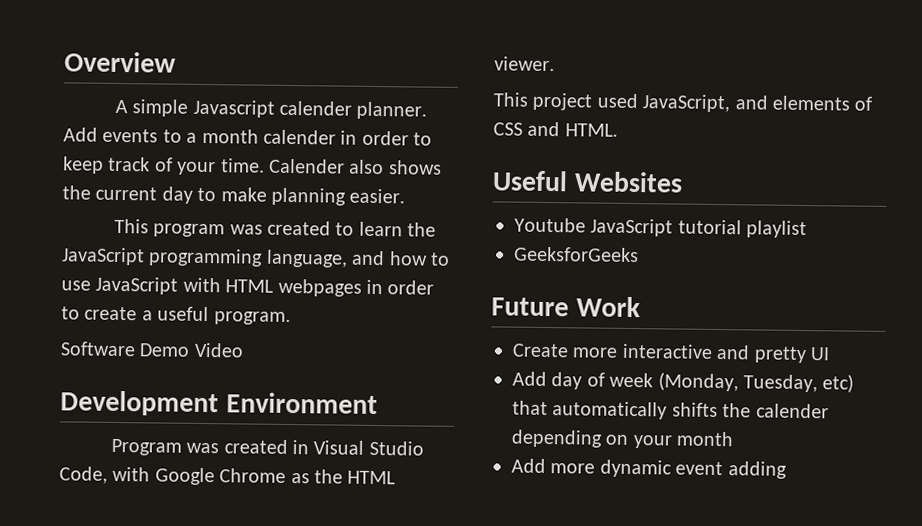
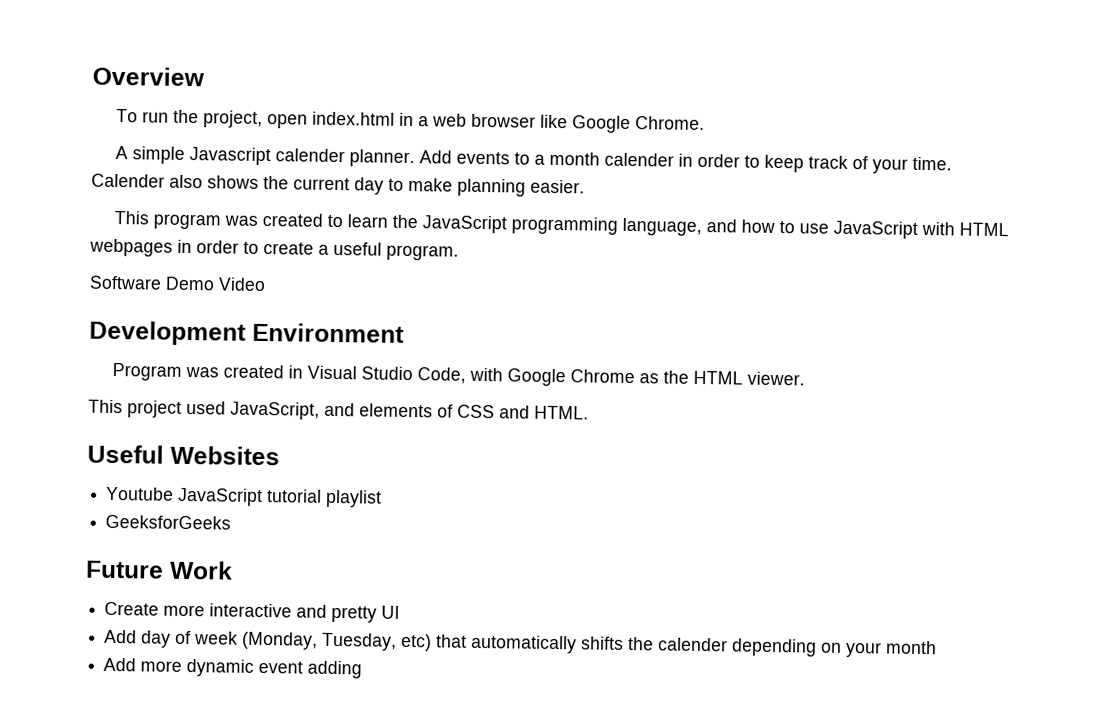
+ To run the project, open index.html in a web browser like Google Chrome.

